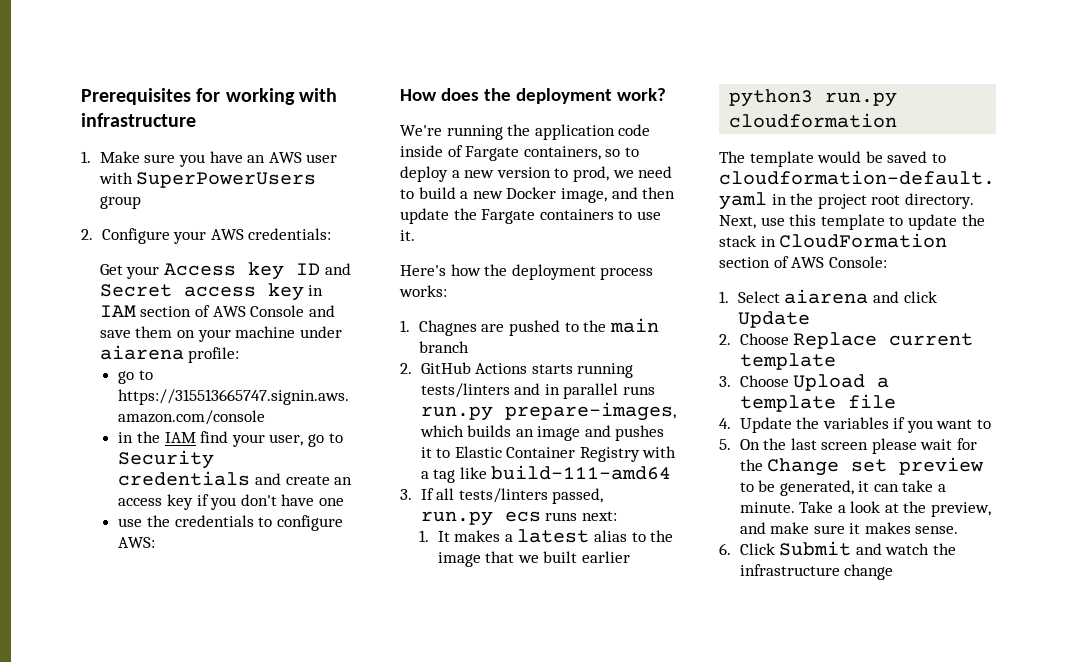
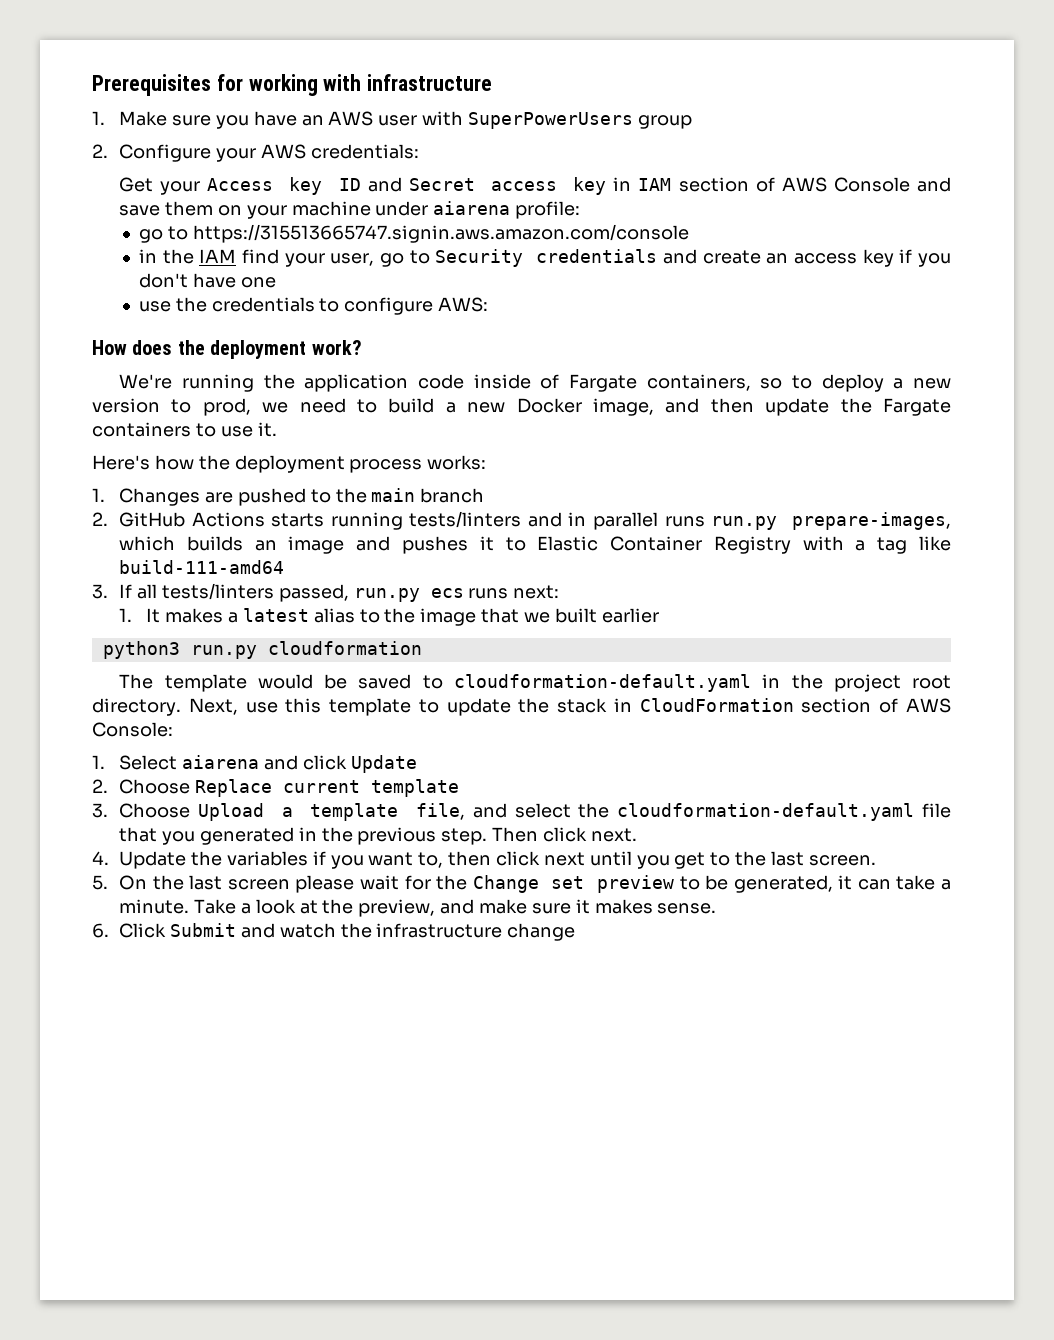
- 1. Chagnes are pushed to the main branch
+ 1. Changes are pushed to the main branch
- 3. Choose Upload a template file
+ 3. Choose Upload a template file, and select the cloudformation-default.yaml file that you generated in the previous step. Then click next.
- 4. Update the variables if you want to
+ 4. Update the variables if you want to, then click next until you get to the last screen.

